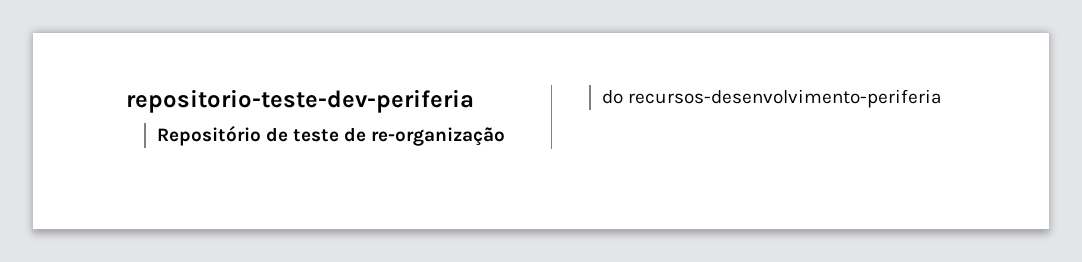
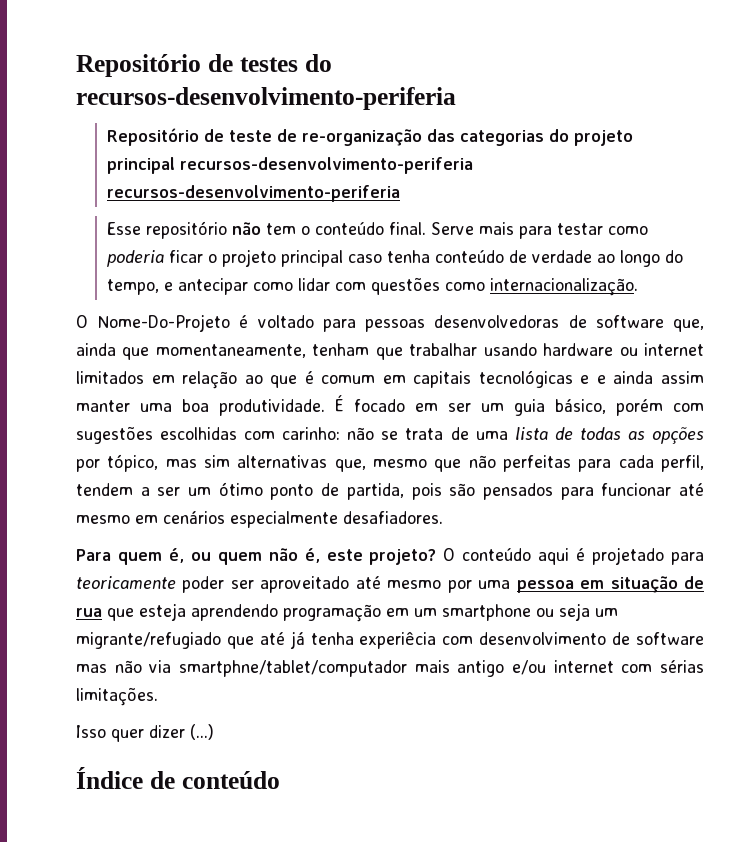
- repositorio-teste-dev-periferia
+ Repositório de testes do recursos-desenvolvimento-periferia
- Repositório de teste de re-organização do recursos-desenvolvimento-periferia
+ Repositório de teste de re-organização das categorias do projeto principal recursos-desenvolvimento-periferia recursos-desenvolvimento-periferia
+ Esse repositório não tem o conteúdo final. Serve mais para testar como poderia ficar o projeto principal caso tenha conteúdo de verdade ao longo do tempo, e antecipar como lidar com questões como internacionalização.
+ O Nome-Do-Projeto é voltado para pessoas desenvolvedoras de software que, ainda que momentaneamente, tenham que trabalhar usando hardware ou internet limitados em relação ao que é comum em capitais tecnológicas e e ainda assim manter uma boa produtividade. É focado em ser um guia básico, porém com sugestões escolhidas com carinho: não se trata de uma lista de todas as opções por tópico, mas sim alternativas que, mesmo que não perfeitas para cada perfil, tendem a ser um ótimo ponto de partida, pois são pensados para funcionar até mesmo em cenários especialmente desafiadores.
+ Para quem é, ou quem não é, este projeto? O conteúdo aqui é projetado para teoricamente poder ser aproveitado até mesmo por uma pessoa em situação de rua que esteja aprendendo programação em um smartphone ou seja um migrante/refugiado que até já tenha experiêcia com desenvolvimento de software mas não via smartphne/tablet/computador mais antigo e/ou internet com sérias limitações.
+ Isso quer dizer (...)
+ Índice de conteúdo

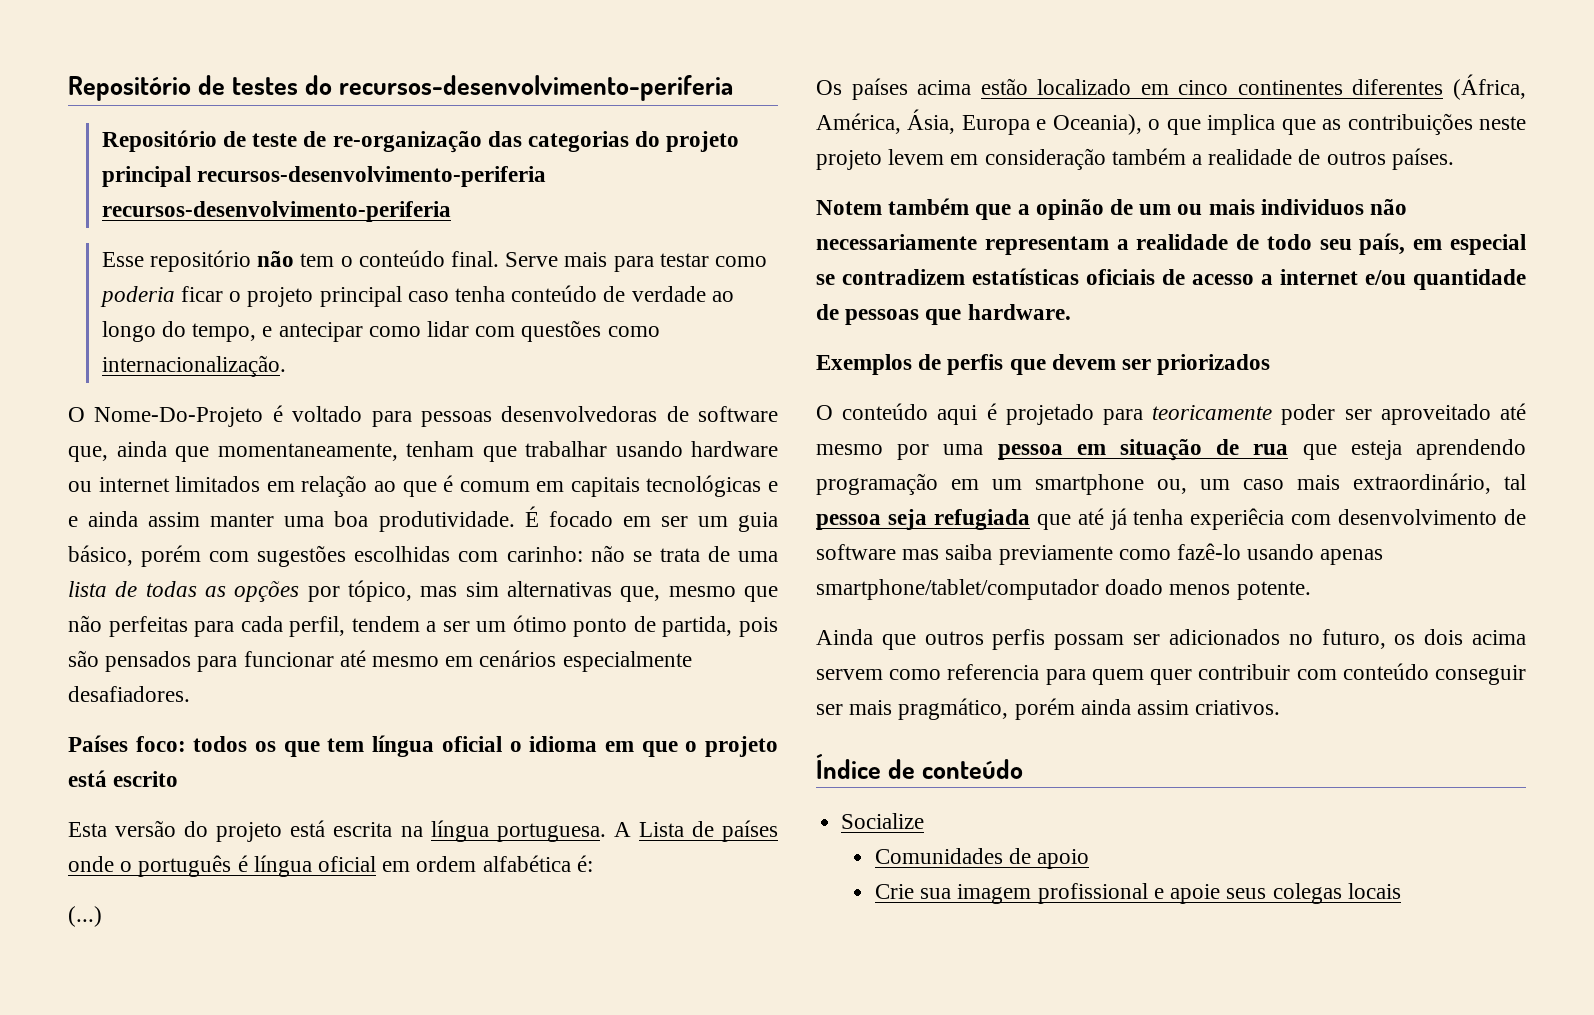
- Para quem é, ou quem não é, este projeto? O conteúdo aqui é projetado para teoricamente poder ser aproveitado até mesmo por uma pessoa em situação de rua que esteja aprendendo programação em um smartphone ou seja um migrante/refugiado que até já tenha experiêcia com desenvolvimento de software mas não via smartphne/tablet/computador mais antigo e/ou internet com sérias limitações.
- Isso quer dizer (...)
+ Países foco: todos os que tem língua oficial o idioma em que o projeto está escrito
+ Esta versão do projeto está escrita na língua portuguesa. A Lista de países onde o português é língua oficial em ordem alfabética é:
+ (...)
+ Os países acima estão localizado em cinco continentes diferentes (África, América, Ásia, Europa e Oceania), o que implica que as contribuições neste projeto levem em consideração também a realidade de outros países.
+ Notem também que a opinão de um ou mais individuos não necessariamente representam a realidade de todo seu país, em especial se contradizem estatísticas oficiais de acesso a internet e/ou quantidade de pessoas que hardware.
+ Exemplos de perfis que devem ser priorizados
+ O conteúdo aqui é projetado para teoricamente poder ser aproveitado até mesmo por uma pessoa em situação de rua que esteja aprendendo programação em um smartphone ou, um caso mais extraordinário, tal pessoa seja refugiada que até já tenha experiêcia com desenvolvimento de software mas saiba previamente como fazê-lo usando apenas smartphone/tablet/computador doado menos potente.
+ Ainda que outros perfis possam ser adicionados no futuro, os dois acima servem como referencia para quem quer contribuir com conteúdo conseguir ser mais pragmático, porém ainda assim criativos.
  Índice de conteúdo
+ Socialize
+ Comunidades de apoio
+ Crie sua imagem profissional e apoie seus colegas locais

